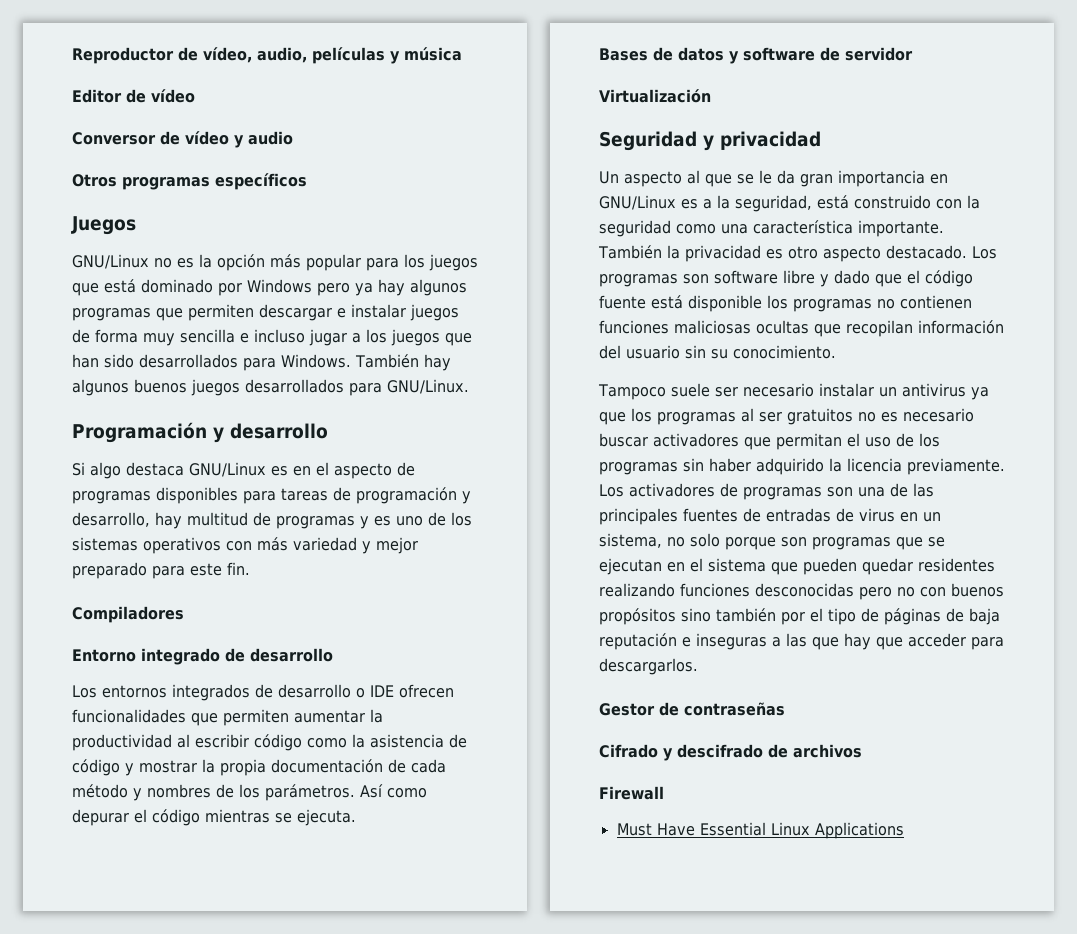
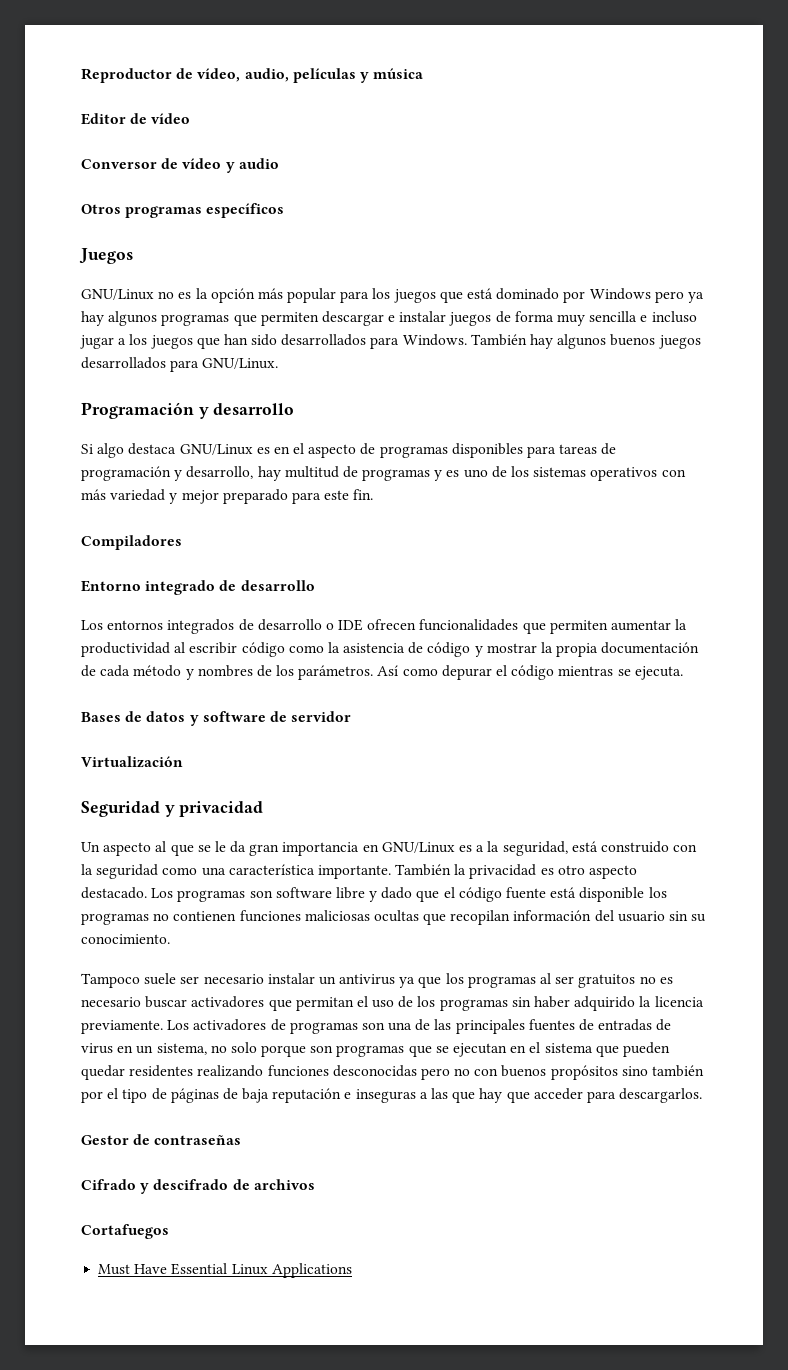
- Firewall
+ Cortafuegos

